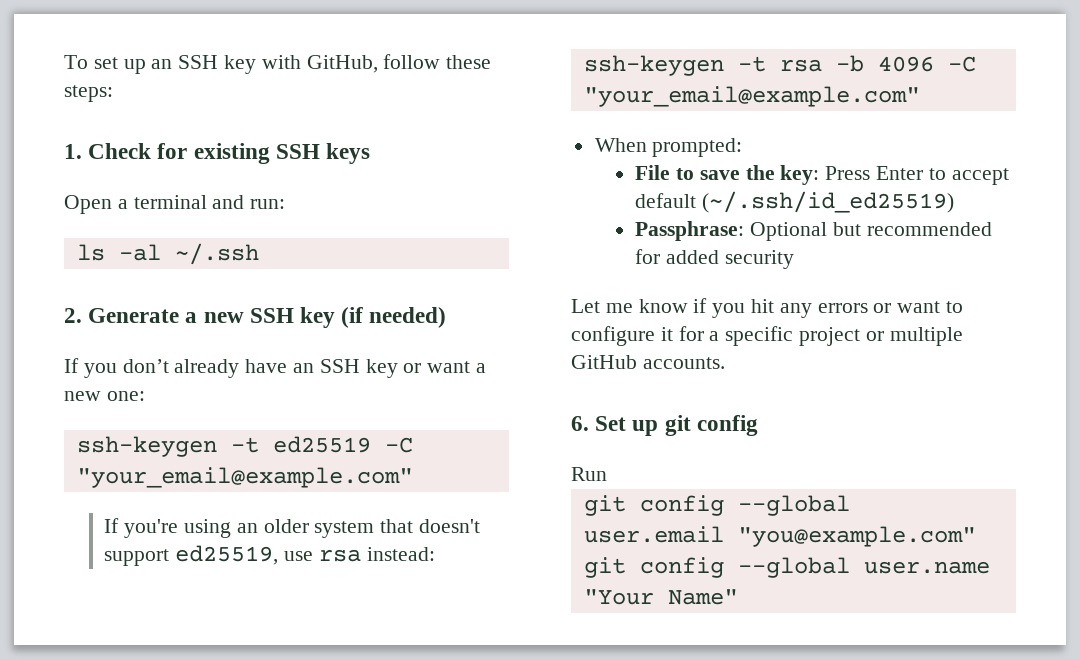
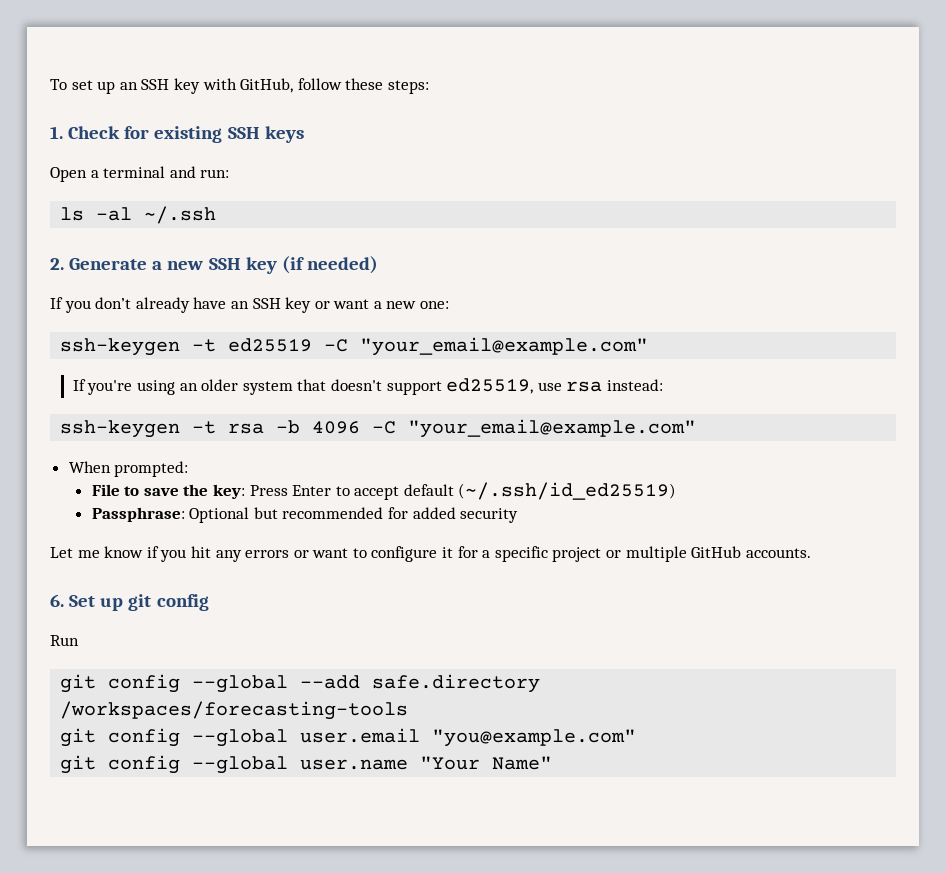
+ git config --global --add safe.directory /workspaces/forecasting-tools

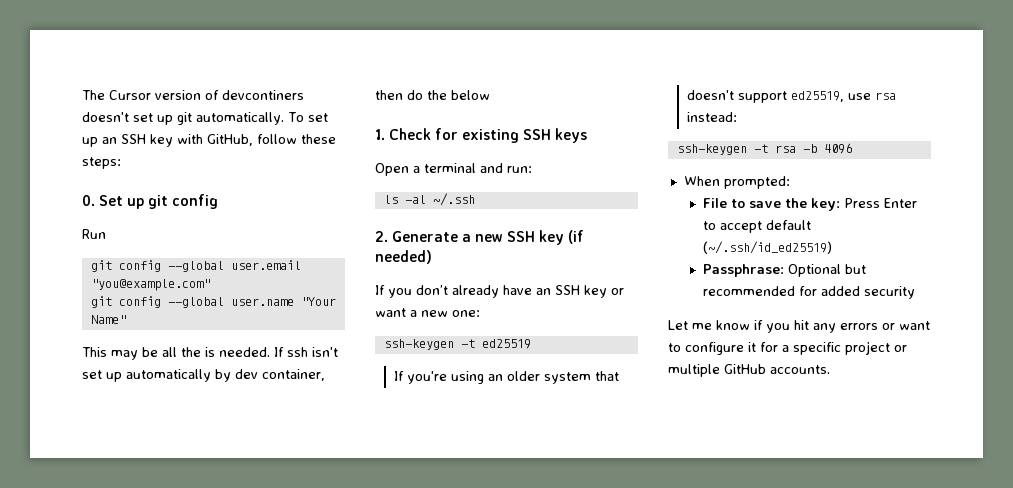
+ The Cursor version of devcontiners doesn't set up git automatically.
+ 0. Set up git config
+ Run
+ git config --global user.email "you@example.com"
+ git config --global user.name "Your Name"
+ This may be all the is needed. If ssh isn't set up automatically by dev container, then do the below
- ssh-keygen -t ed25519 -C "your_email@example.com"
+ ssh-keygen -t ed25519
- ssh-keygen -t rsa -b 4096 -C "your_email@example.com"
+ ssh-keygen -t rsa -b 4096
- 6. Set up git config
- Run
- git config --global --add safe.directory /workspaces/forecasting-tools
- git config --global user.email "you@example.com"
- git config --global user.name "Your Name"

